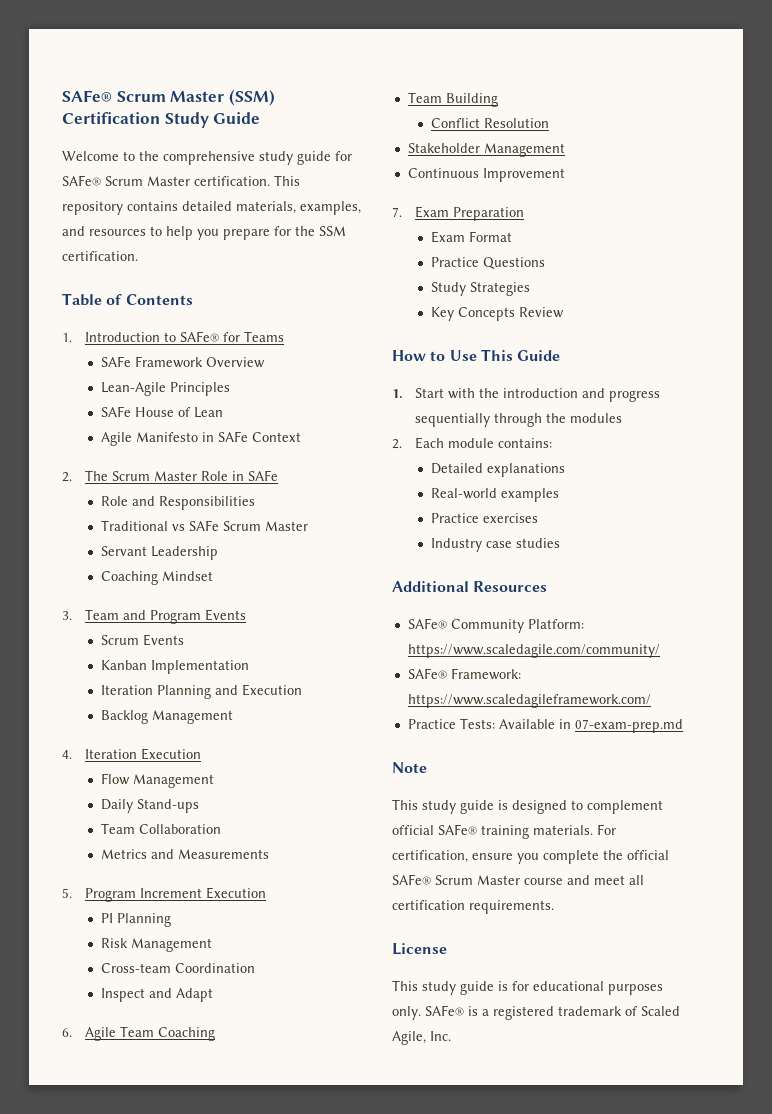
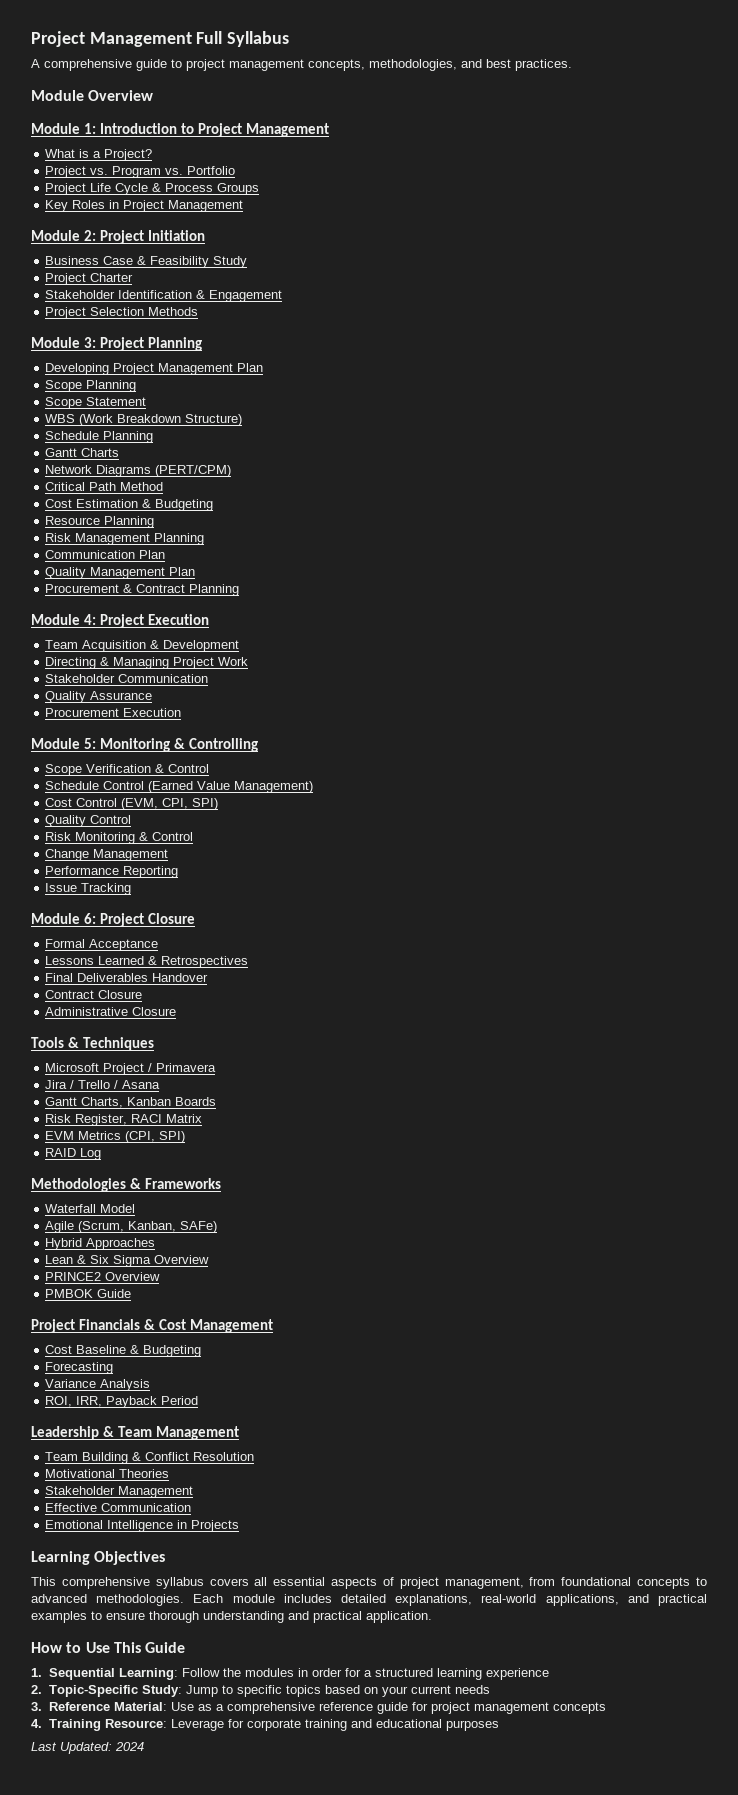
- SAFe® Scrum Master (SSM) Certification Study Guide
- Welcome to the comprehensive study guide for SAFe® Scrum Master certification. This repository contains detailed materials, examples, and resources to help you prepare for the SSM certification.
- Table of Contents
- 1. Introduction to SAFe® for Teams
- SAFe Framework Overview
- Lean-Agile Principles
- SAFe House of Lean
- Agile Manifesto in SAFe Context
- 2. The Scrum Master Role in SAFe
- Role and Responsibilities
- Traditional vs SAFe Scrum Master
- Servant Leadership
- Coaching Mindset
- 3. Team and Program Events
- Scrum Events
- Kanban Implementation
- Iteration Planning and Execution
- Backlog Management
- 4. Iteration Execution
- Flow Management
- Daily Stand-ups
- Team Collaboration
- Metrics and Measurements
- 5. Program Increment Execution
- PI Planning
- Risk Management
- Cross-team Coordination
- Inspect and Adapt
- 6. Agile Team Coaching
+ Project Management Full Syllabus
+ A comprehensive guide to project management concepts, methodologies, and best practices.
+ Module Overview
+ Module 1: Introduction to Project Management
+ What is a Project?
+ Project vs. Program vs. Portfolio
+ Project Life Cycle & Process Groups
+ Key Roles in Project Management
+ Module 2: Project Initiation
+ Business Case & Feasibility Study
+ Project Charter
+ Stakeholder Identification & Engagement
+ Project Selection Methods
+ Module 3: Project Planning
+ Developing Project Management Plan
+ Scope Planning
+ Scope Statement
+ WBS (Work Breakdown Structure)
+ Schedule Planning
+ Gantt Charts
+ Network Diagrams (PERT/CPM)
+ Critical Path Method
+ Cost Estimation & Budgeting
+ Resource Planning
+ Risk Management Planning
+ Communication Plan
+ Quality Management Plan
+ Procurement & Contract Planning
+ Module 4: Project Execution
+ Team Acquisition & Development
+ Directing & Managing Project Work
+ Stakeholder Communication
+ Quality Assurance
+ Procurement Execution
+ Module 5: Monitoring & Controlling
+ Scope Verification & Control
+ Schedule Control (Earned Value Management)
+ Cost Control (EVM, CPI, SPI)
+ Quality Control
+ Risk Monitoring & Control
+ Change Management
+ Performance Reporting
+ Issue Tracking
+ Module 6: Project Closure
+ Formal Acceptance
+ Lessons Learned & Retrospectives
+ Final Deliverables Handover
+ Contract Closure
+ Administrative Closure
+ Tools & Techniques
+ Microsoft Project / Primavera
+ Jira / Trello / Asana
+ Gantt Charts, Kanban Boards
+ Risk Register, RACI Matrix
+ EVM Metrics (CPI, SPI)
+ RAID Log
+ Methodologies & Frameworks
+ Waterfall Model
+ Agile (Scrum, Kanban, SAFe)
+ Hybrid Approaches
+ Lean & Six Sigma Overview
+ PRINCE2 Overview
+ PMBOK Guide
+ Project Financials & Cost Management
+ Cost Baseline & Budgeting
+ Forecasting
+ Variance Analysis
+ ROI, IRR, Payback Period
+ Leadership & Team Management
- Team Building
- Conflict Resolution
+ Team Building & Conflict Resolution
+ Motivational Theories
- Continuous Improvement
- 7. Exam Preparation
- Exam Format
- Practice Questions
- Study Strategies
- Key Concepts Review
+ Effective Communication
+ Emotional Intelligence in Projects
+ Learning Objectives
+ This comprehensive syllabus covers all essential aspects of project management, from foundational concepts to advanced methodologies. Each module includes detailed explanations, real-world applications, and practical examples to ensure thorough understanding and practical application.
- 1. Start with the introduction and progress sequentially through the modules
- 2. Each module contains:
- Detailed explanations
- Real-world examples
- Practice exercises
- Industry case studies
- Additional Resources
- SAFe® Community Platform: https://www.scaledagile.com/community/
- SAFe® Framework: https://www.scaledagileframework.com/
- Practice Tests: Available in 07-exam-prep.md
- Note
- This study guide is designed to complement official SAFe® training materials. For certification, ensure you complete the official SAFe® Scrum Master course and meet all certification requirements.
- License
- This study guide is for educational purposes only. SAFe® is a registered trademark of Scaled Agile, Inc.
+ 1. Sequential Learning: Follow the modules in order for a structured learning experience
+ 2. Topic-Specific Study: Jump to specific topics based on your current needs
+ 3. Reference Material: Use as a comprehensive reference guide for project management concepts
+ 4. Training Resource: Leverage for corporate training and educational purposes
+ Last Updated: 2024

